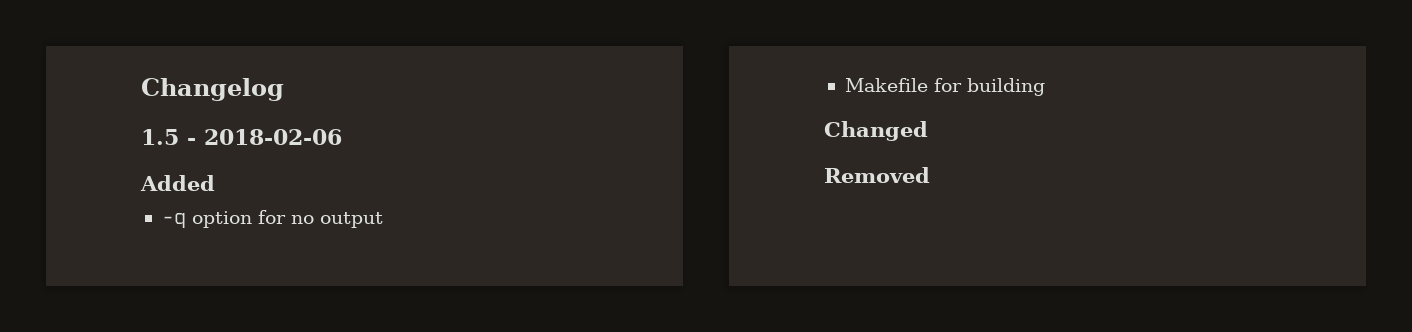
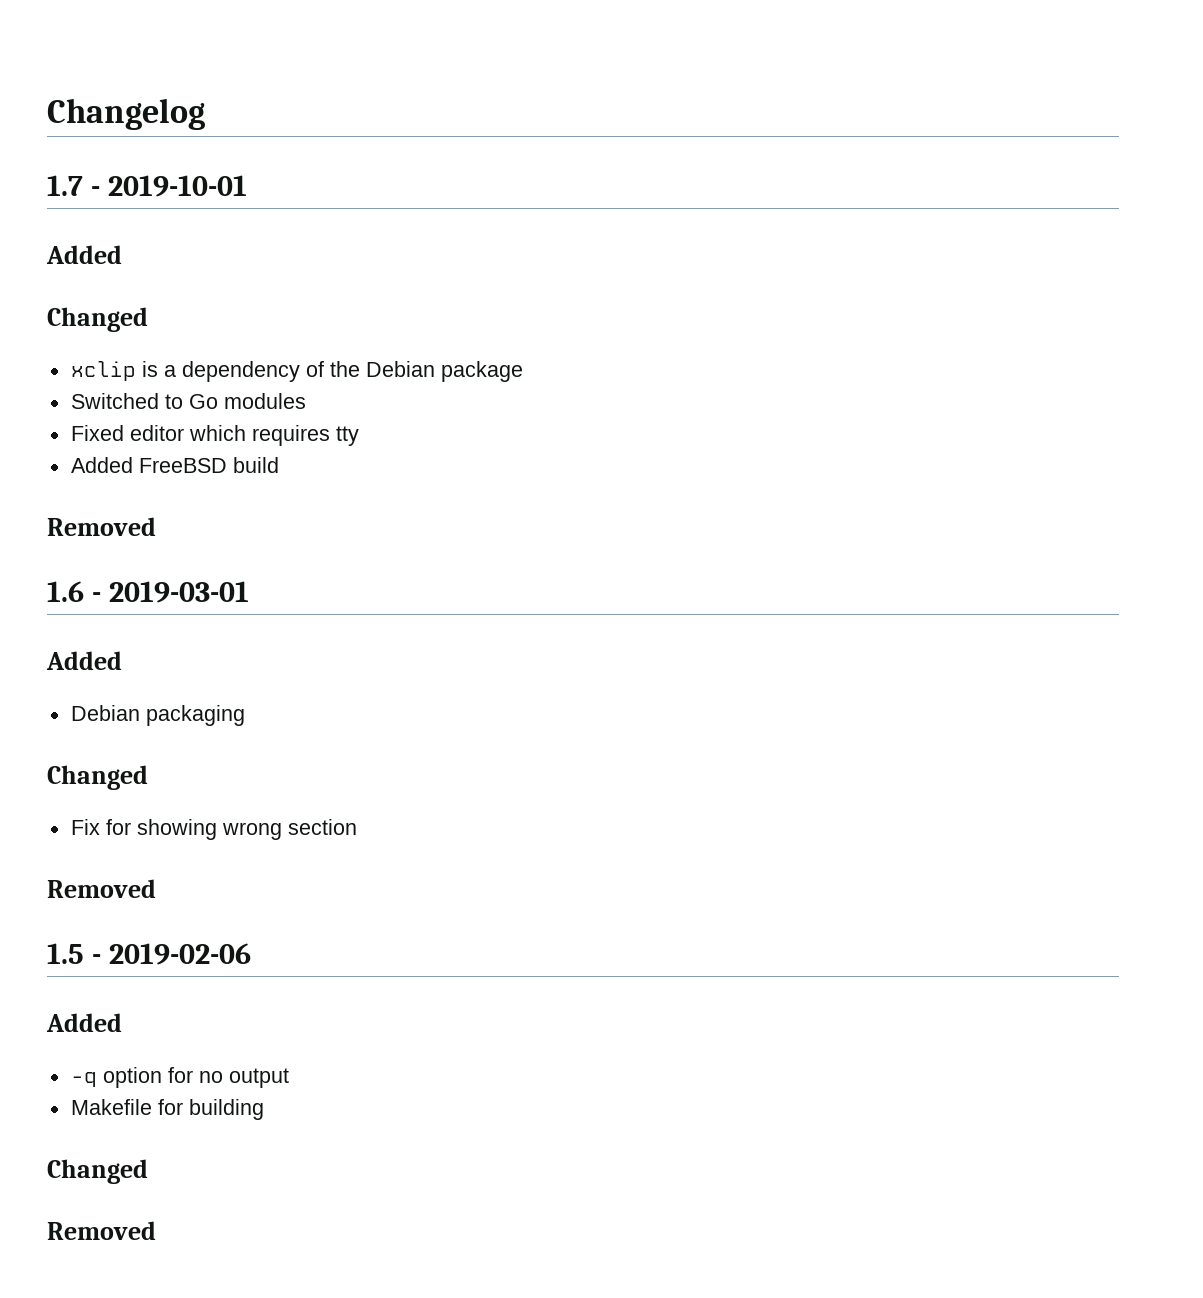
+ 1.7 - 2019-10-01
+ Added
+ Changed
+ xclip is a dependency of the Debian package
+ Switched to Go modules
+ Fixed editor which requires tty
+ Added FreeBSD build
+ Removed
+ 1.6 - 2019-03-01
+ Added
+ Debian packaging
+ Changed
+ Fix for showing wrong section
+ Removed
- 1.5 - 2018-02-06
+ 1.5 - 2019-02-06

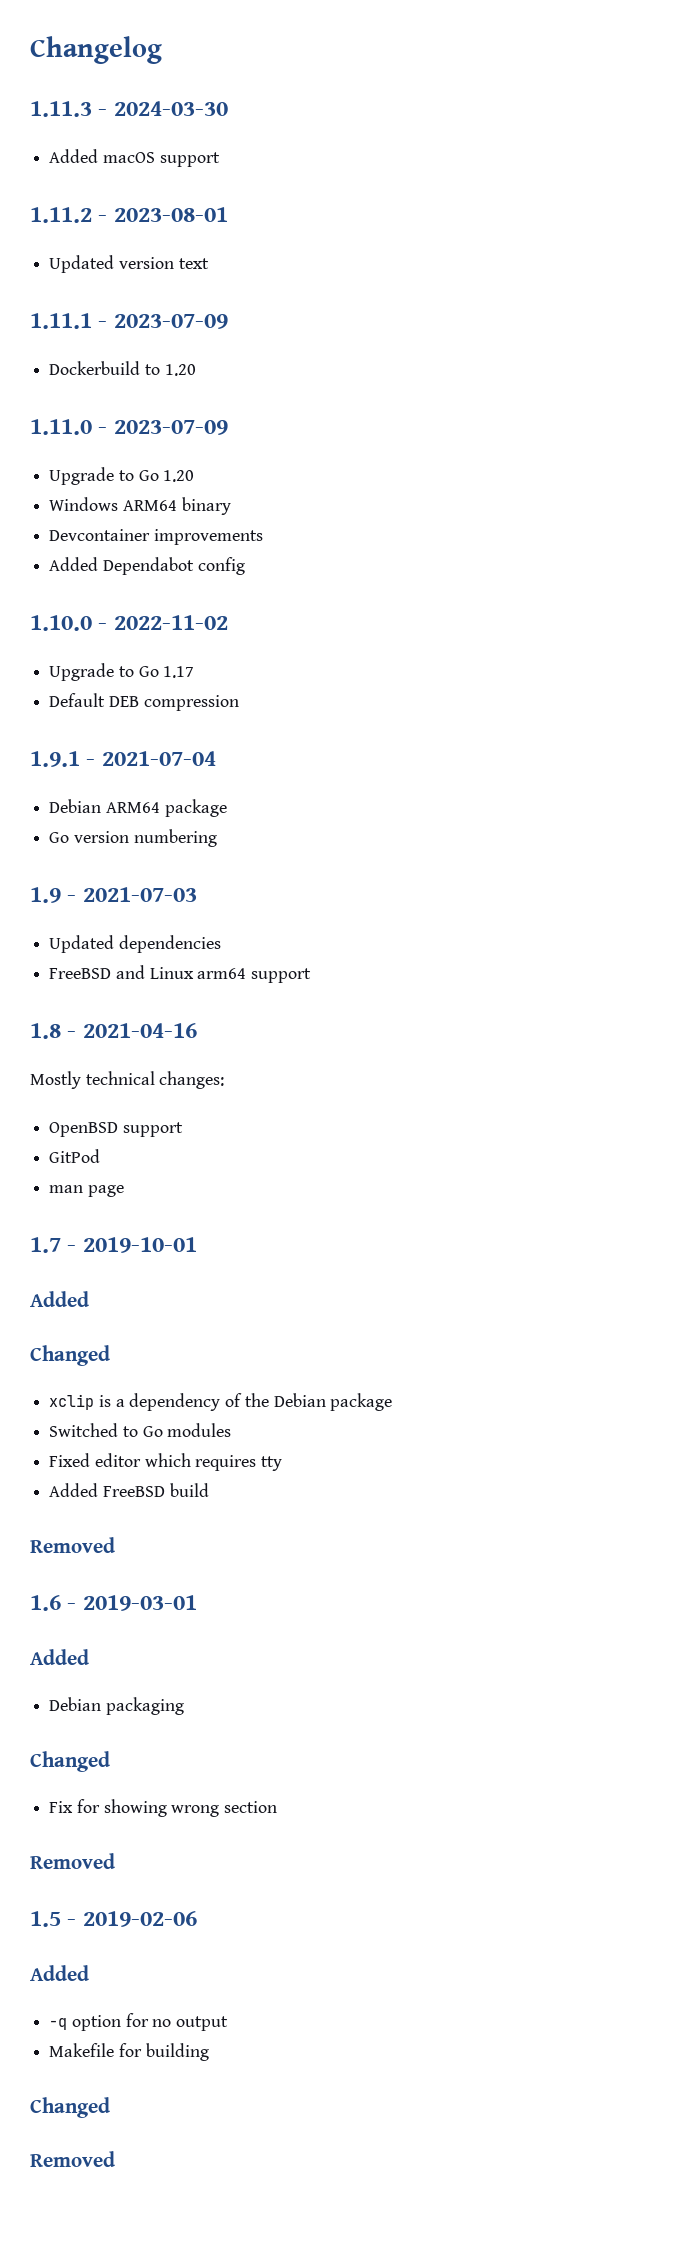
+ 1.11.3 - 2024-03-30
+ Added macOS support
+ 1.11.2 - 2023-08-01
+ Updated version text
+ 1.11.1 - 2023-07-09
+ Dockerbuild to 1.20
+ 1.11.0 - 2023-07-09
+ Upgrade to Go 1.20
+ Windows ARM64 binary
+ Devcontainer improvements
+ Added Dependabot config
+ 1.10.0 - 2022-11-02
+ Upgrade to Go 1.17
+ Default DEB compression
+ 1.9.1 - 2021-07-04
+ Debian ARM64 package
+ Go version numbering
+ 1.9 - 2021-07-03
+ Updated dependencies
+ FreeBSD and Linux arm64 support
+ 1.8 - 2021-04-16
+ Mostly technical changes:
+ OpenBSD support
+ GitPod
+ man page

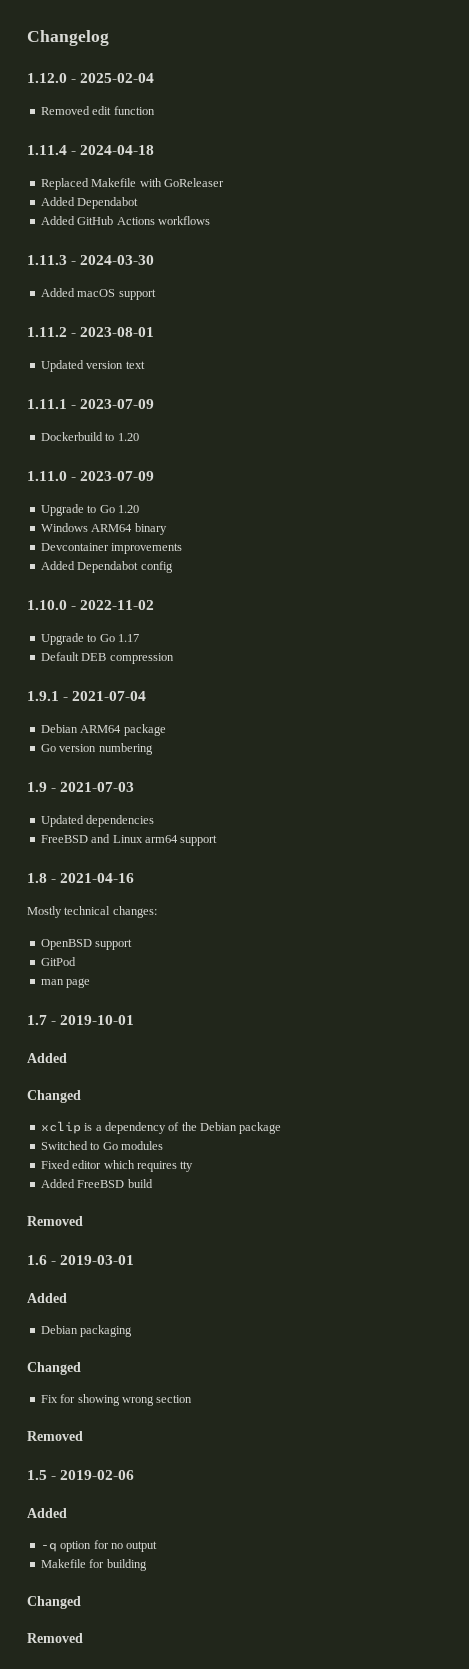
+ 1.12.0 - 2025-02-04
+ Removed edit function
+ 1.11.4 - 2024-04-18
+ Replaced Makefile with GoReleaser
+ Added Dependabot
+ Added GitHub Actions workflows

